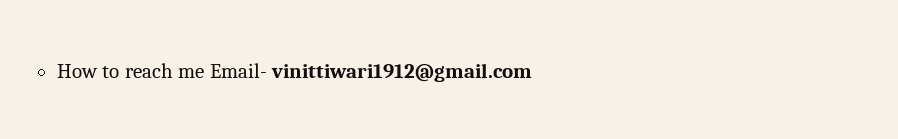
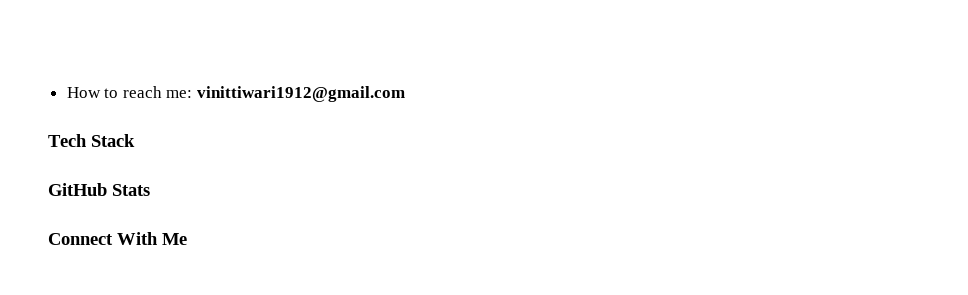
- How to reach me Email- vinittiwari1912@gmail.com
+ How to reach me: vinittiwari1912@gmail.com
+ Tech Stack
+ GitHub Stats
+ Connect With Me

